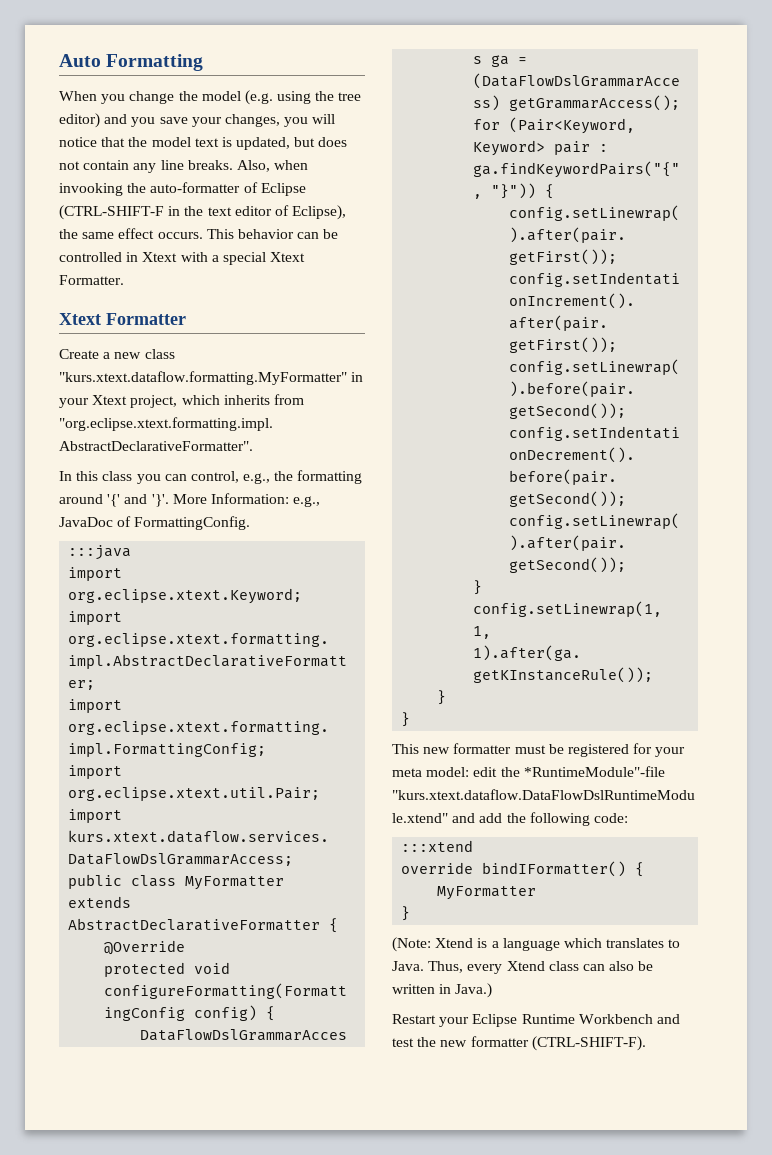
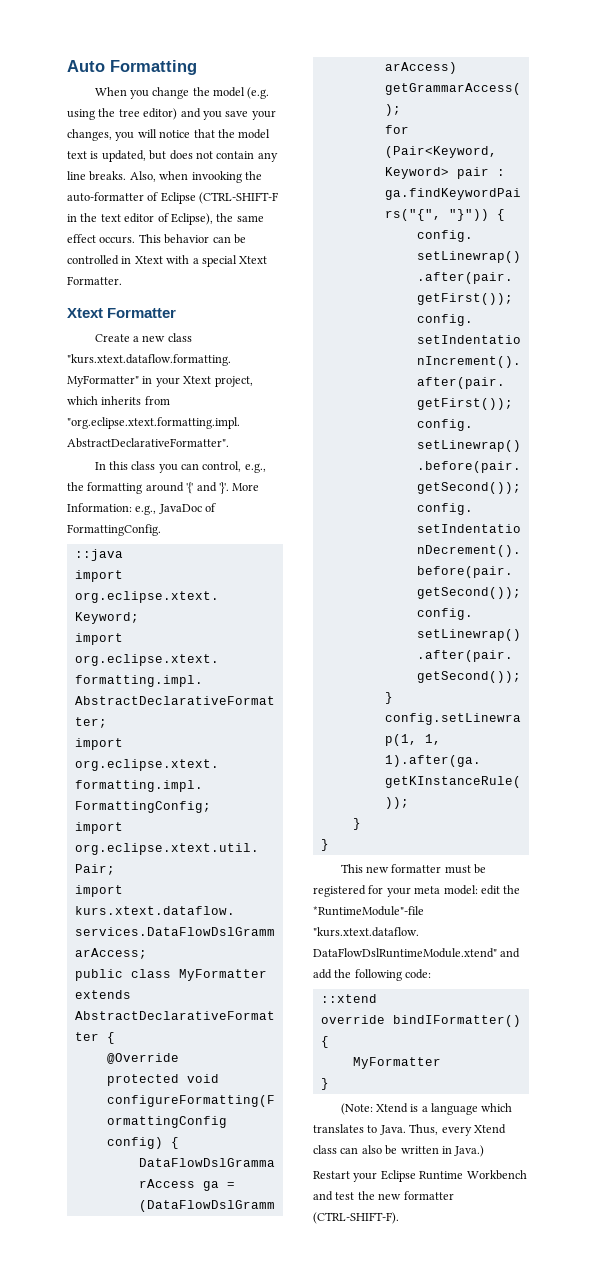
- :::java
+ ::java
- :::xtend
+ ::xtend

